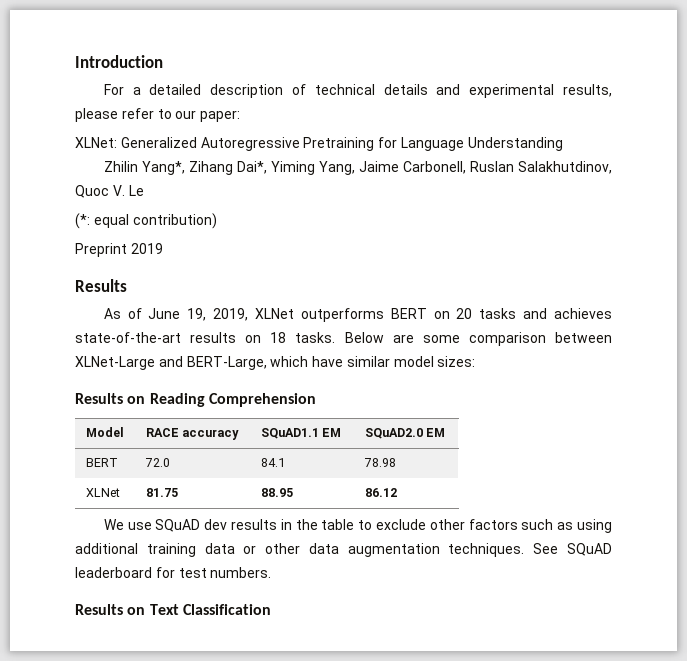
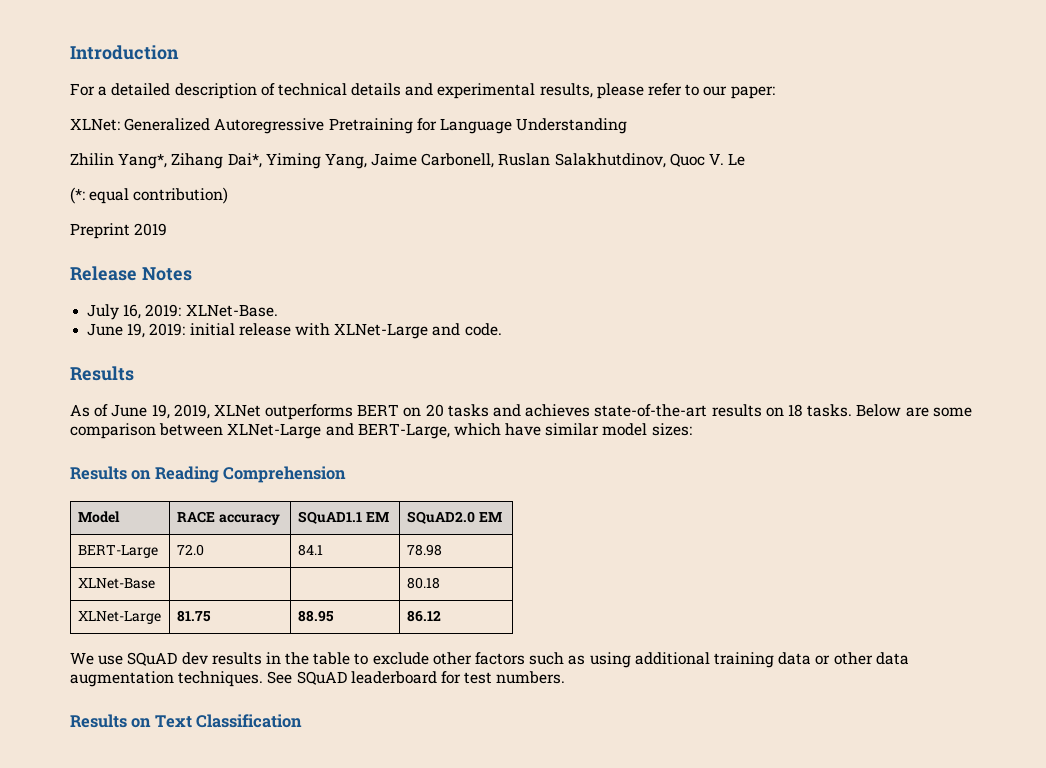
+ Release Notes
+ July 16, 2019: XLNet-Base.
+ June 19, 2019: initial release with XLNet-Large and code.
- BERT | 72.0 | 84.1 | 78.98
+ BERT-Large | 72.0 | 84.1 | 78.98
- XLNet | 81.75 | 88.95 | 86.12
+ XLNet-Base | | | 80.18
+ XLNet-Large | 81.75 | 88.95 | 86.12

